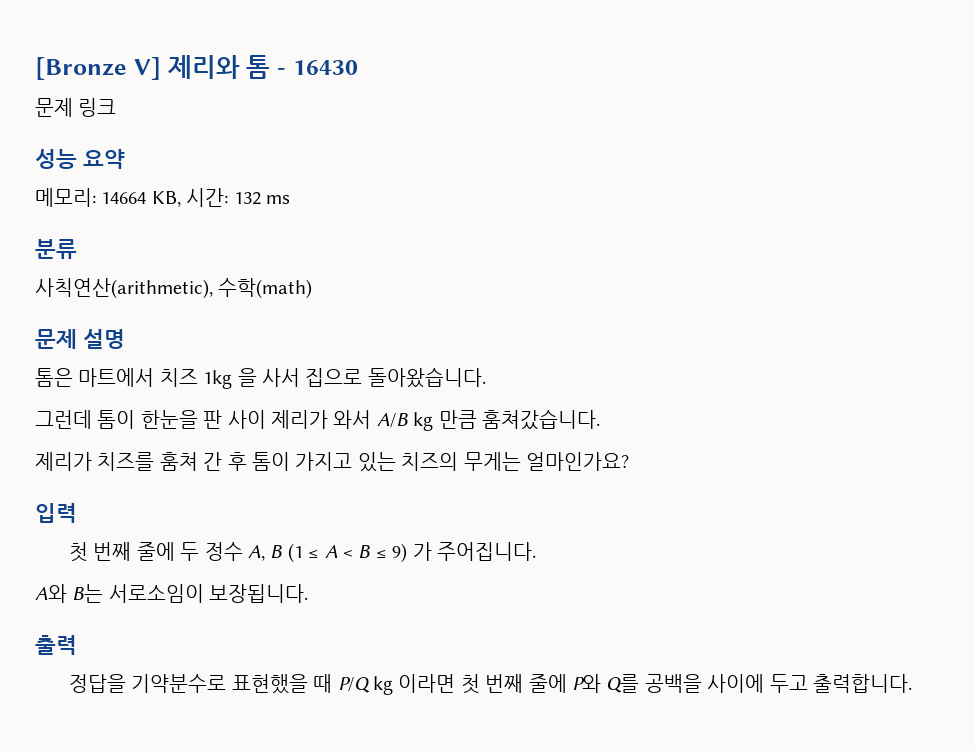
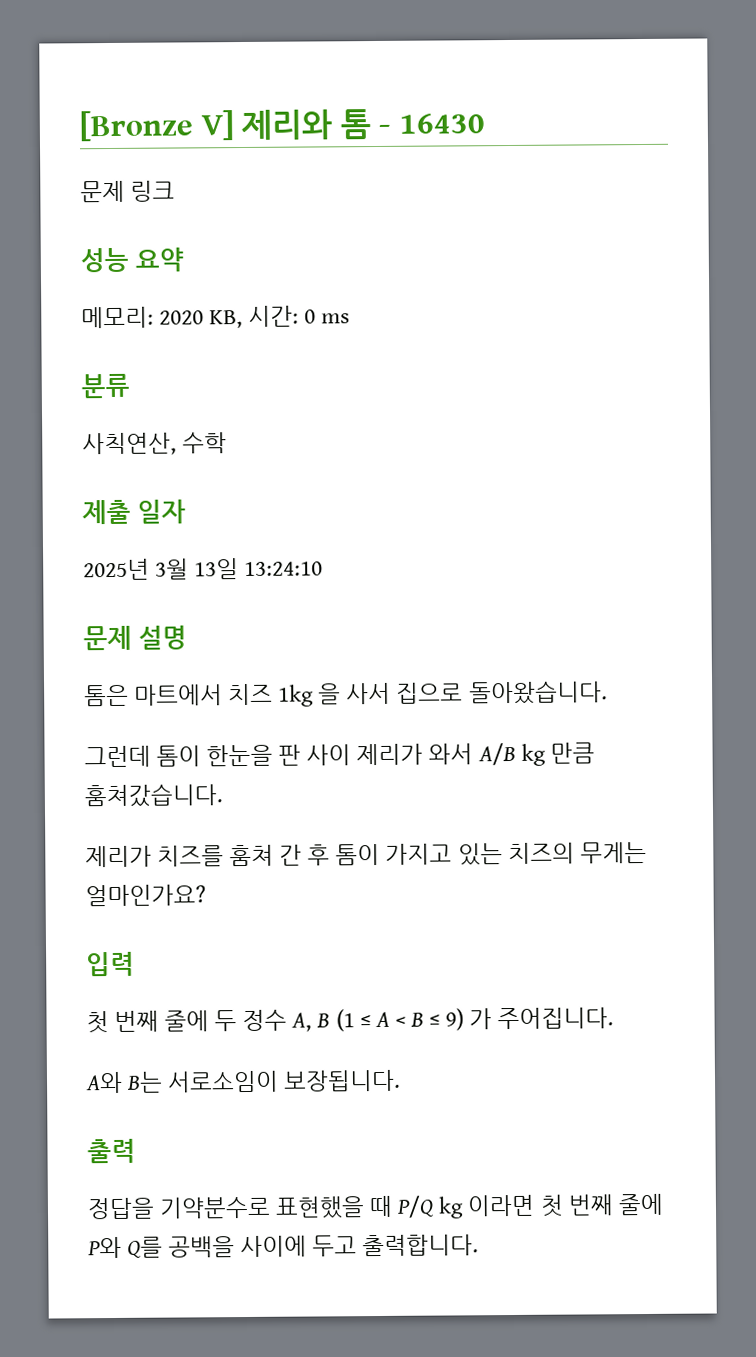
- 메모리: 14664 KB, 시간: 132 ms
+ 메모리: 2020 KB, 시간: 0 ms
- 사칙연산(arithmetic), 수학(math)
+ 사칙연산, 수학
+ 제출 일자
+ 2025년 3월 13일 13:24:10

